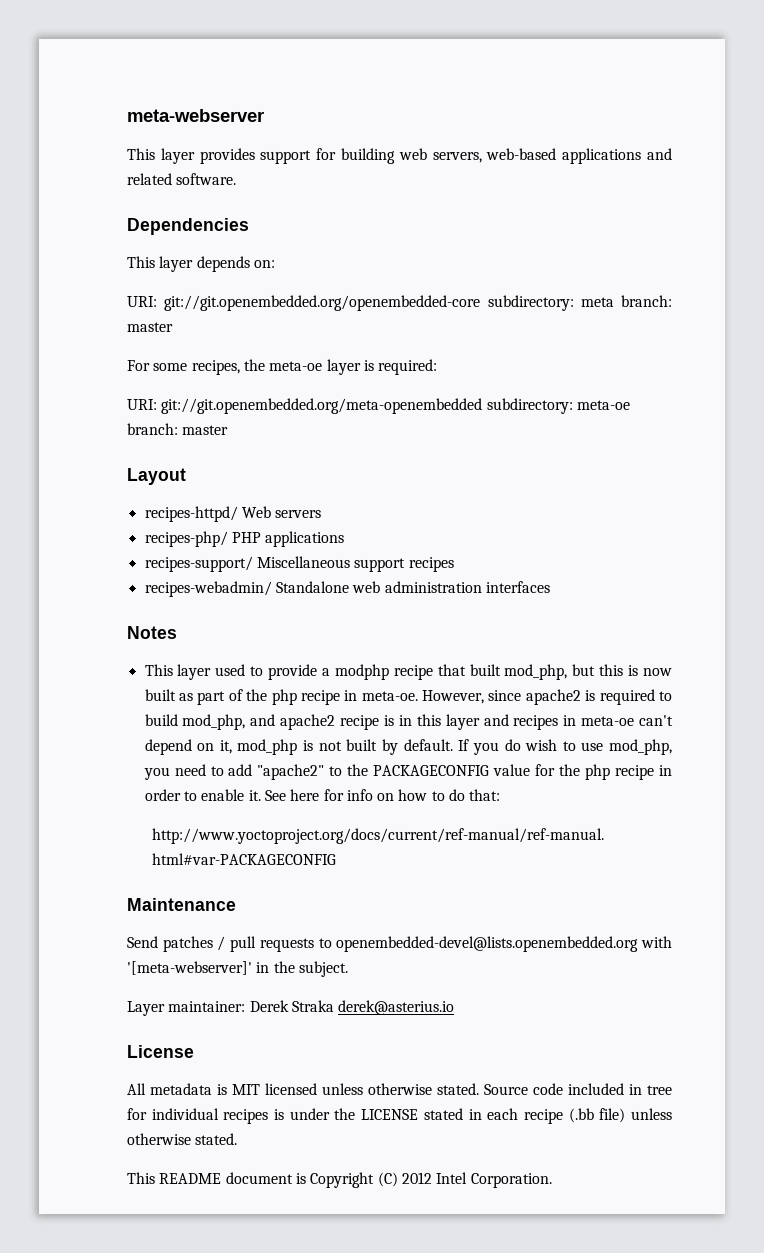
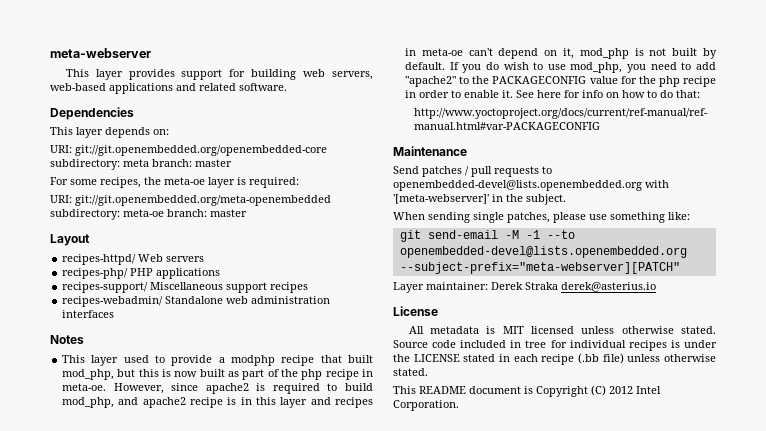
+ When sending single patches, please use something like:
+ git send-email -M -1 --to openembedded-devel@lists.openembedded.org --subject-prefix="meta-webserver][PATCH"

